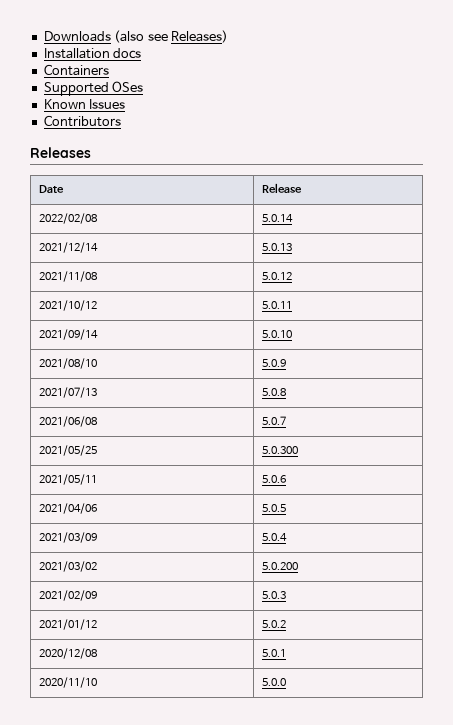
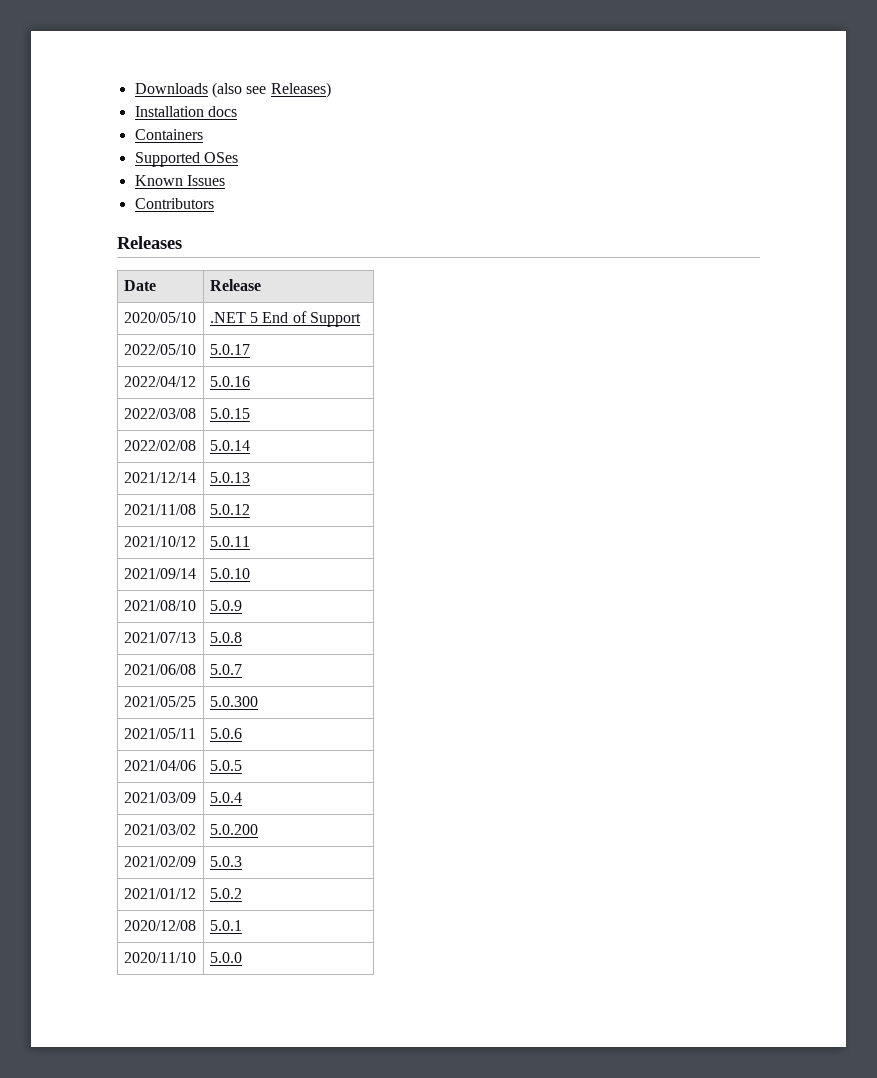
+ 2020/05/10 | .NET 5 End of Support
+ 2022/05/10 | 5.0.17
+ 2022/04/12 | 5.0.16
+ 2022/03/08 | 5.0.15

